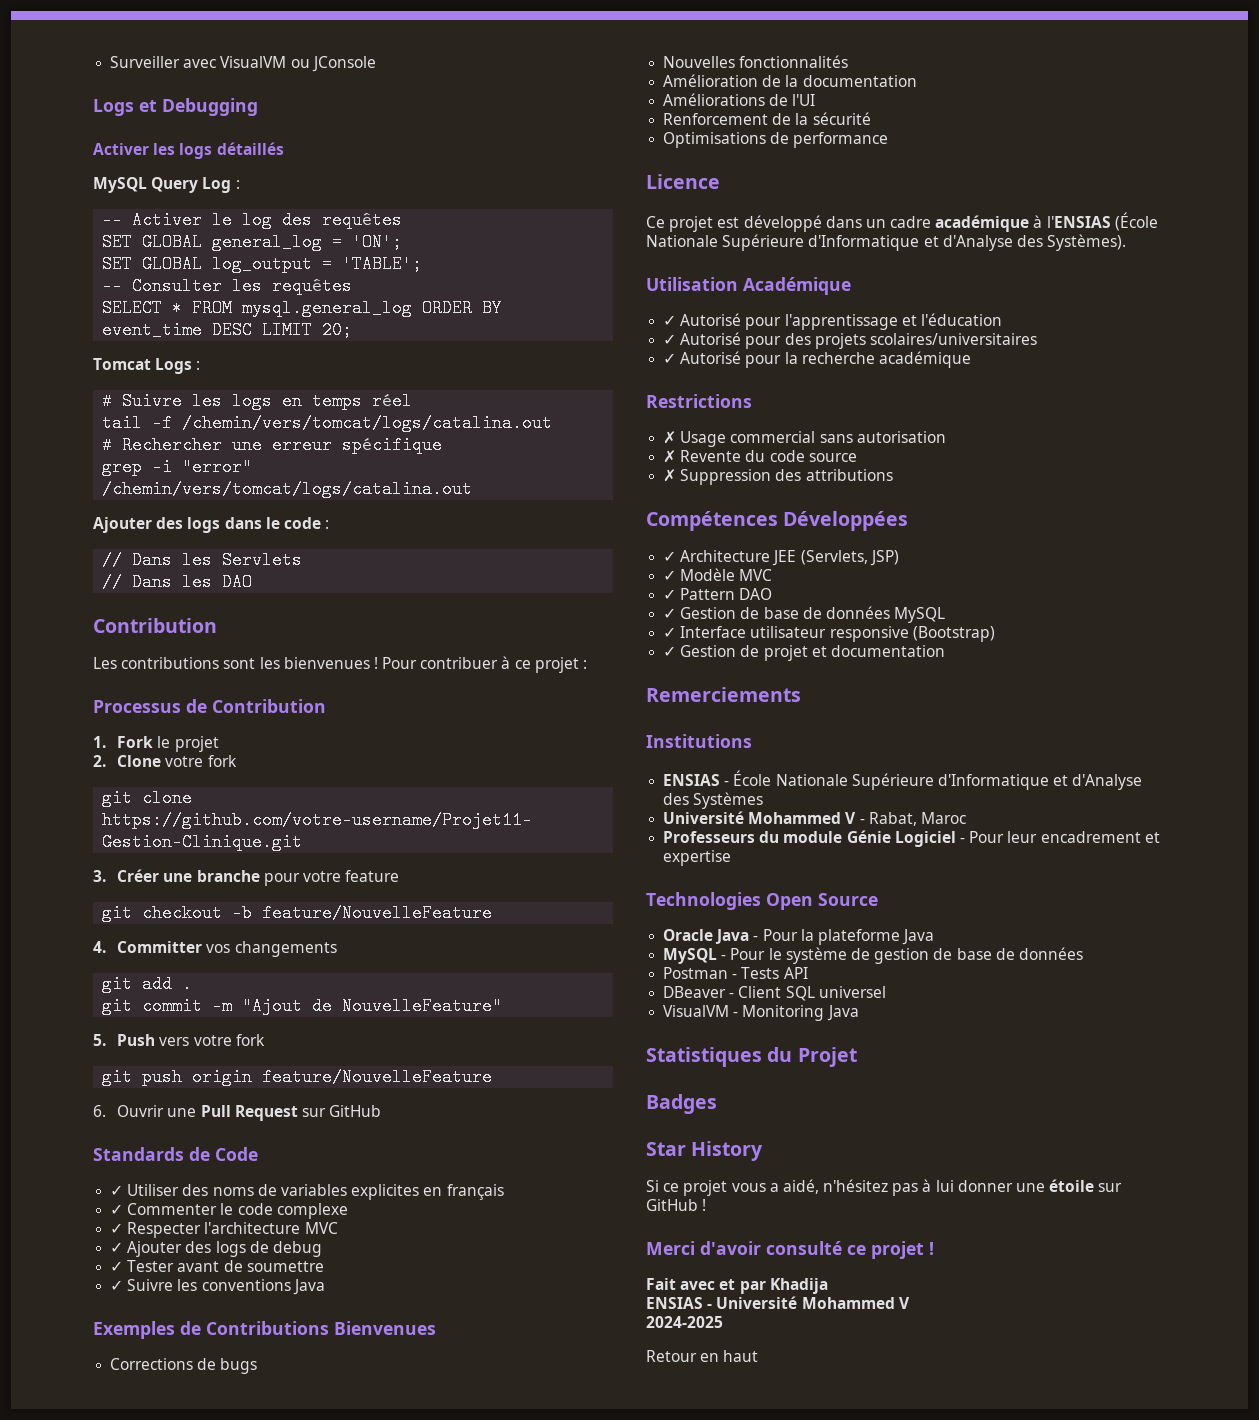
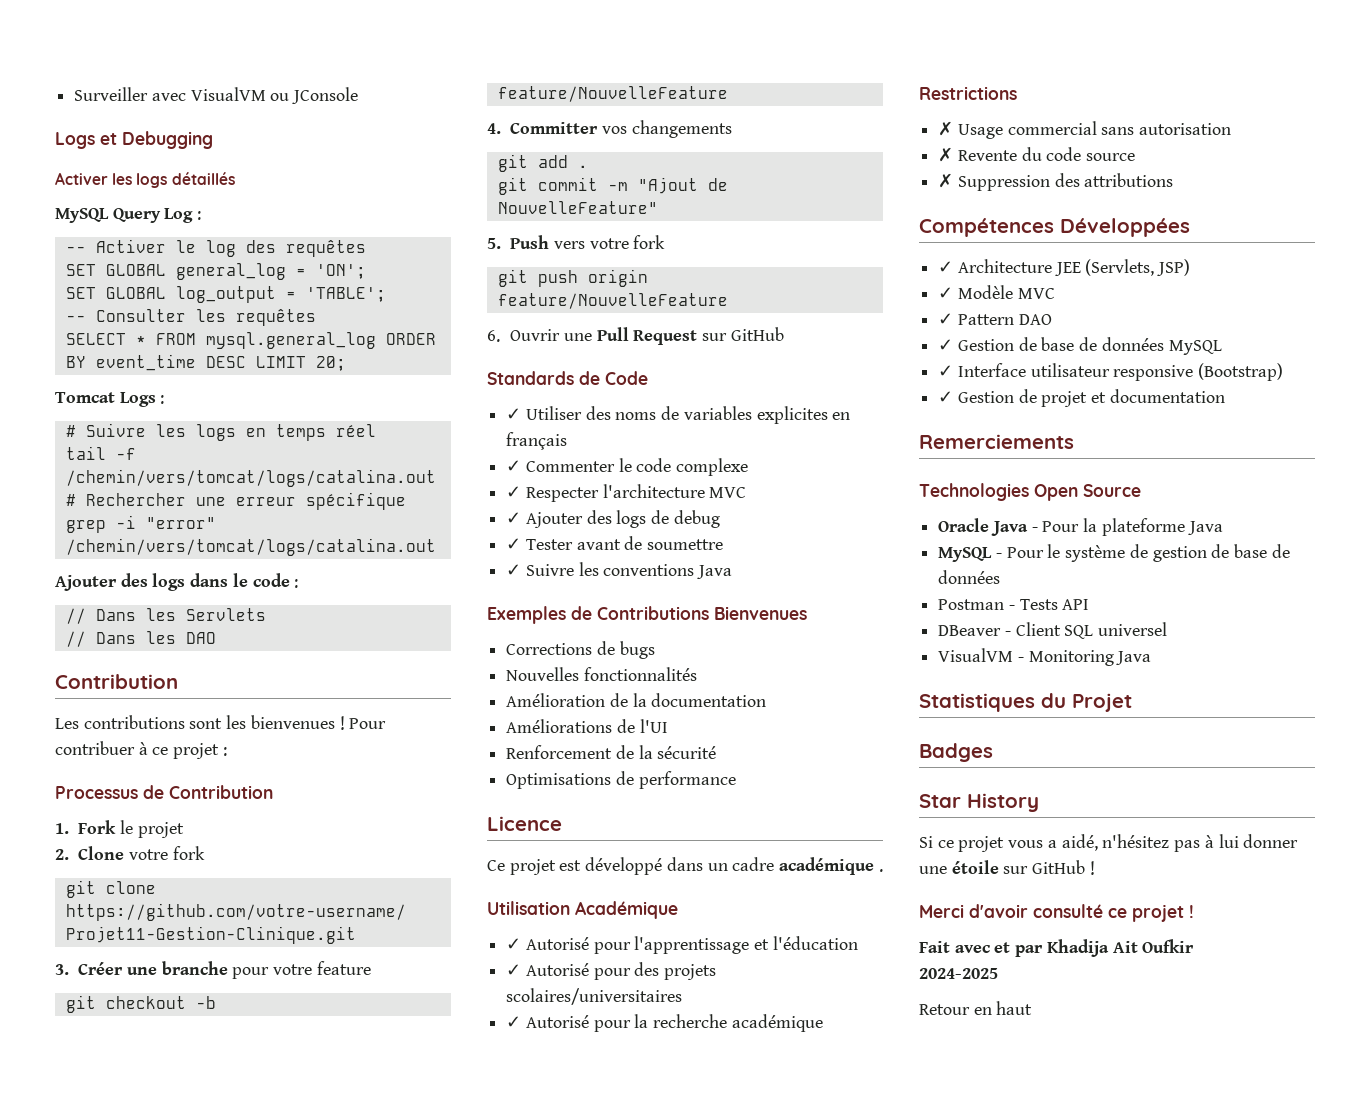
- Ce projet est développé dans un cadre académique à l'ENSIAS (École Nationale Supérieure d'Informatique et d'Analyse des Systèmes).
+ Ce projet est développé dans un cadre académique .
- Institutions
- ENSIAS - École Nationale Supérieure d'Informatique et d'Analyse des Systèmes
- Université Mohammed V - Rabat, Maroc
- Professeurs du module Génie Logiciel - Pour leur encadrement et expertise
- Fait avec et par Khadija
- ENSIAS - Université Mohammed V
+ Fait avec et par Khadija Ait Oufkir

